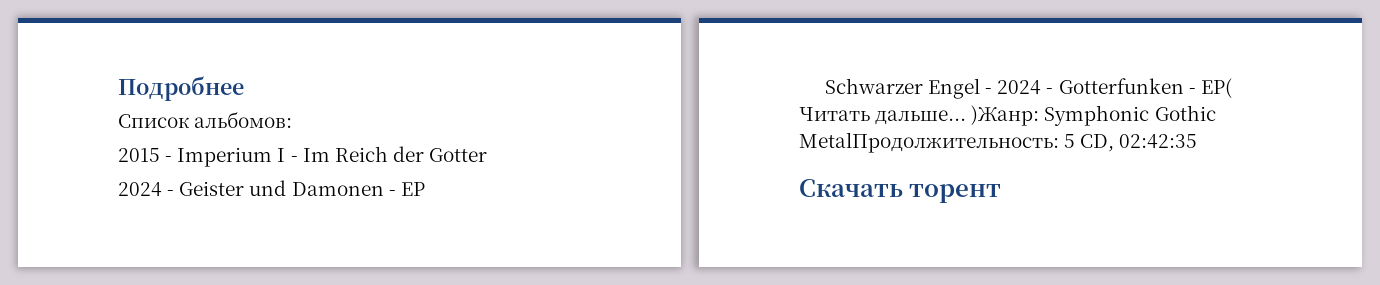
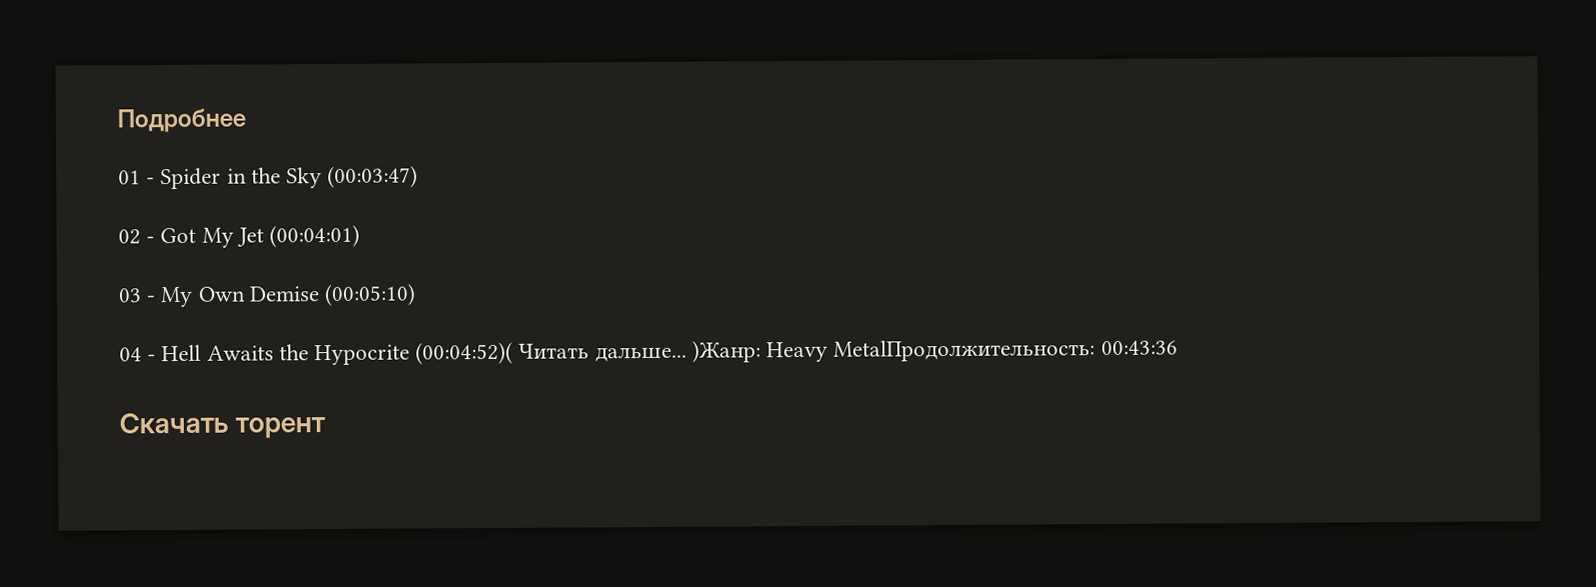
- Список альбомов:
- 2015 - Imperium I - Im Reich der Gotter
- 2024 - Geister und Damonen - EP
- Schwarzer Engel - 2024 - Gotterfunken - EP( Читать дальше... )Жанр: Symphonic Gothic MetalПродолжительность: 5 CD, 02:42:35
+ 01 - Spider in the Sky (00:03:47)
+ 02 - Got My Jet (00:04:01)
+ 03 - My Own Demise (00:05:10)
+ 04 - Hell Awaits the Hypocrite (00:04:52)( Читать дальше... )Жанр: Heavy MetalПродолжительность: 00:43:36

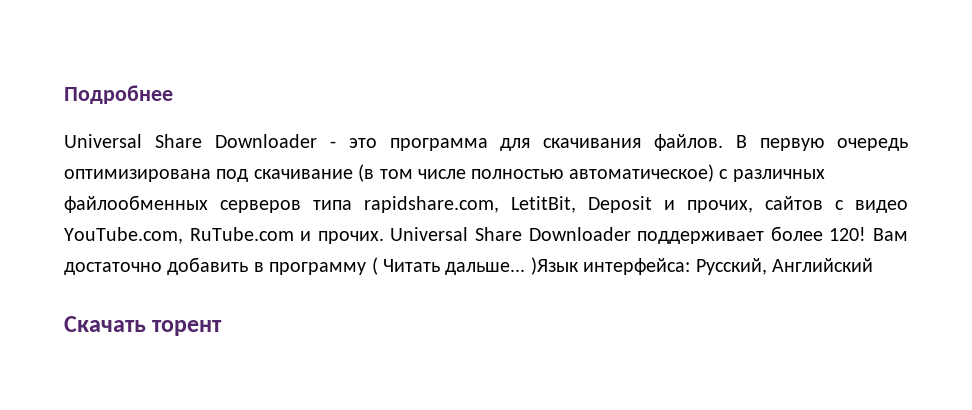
- 01 - Spider in the Sky (00:03:47)
- 02 - Got My Jet (00:04:01)
- 03 - My Own Demise (00:05:10)
- 04 - Hell Awaits the Hypocrite (00:04:52)( Читать дальше... )Жанр: Heavy MetalПродолжительность: 00:43:36
+ Universal Share Downloader - это программа для скачивания файлов. В первую очередь оптимизирована под скачивание (в том числе полностью автоматическое) с различных файлообменных серверов типа rаpidshаrе.cоm, LetitBit, Deposit и прочих, сайтов с видео YouTube.com, RuTube.com и прочих. Universal Share Downloader поддерживает более 120! Вам достаточно добавить в программу ( Читать дальше... )Язык интерфейса: Русский, Английский

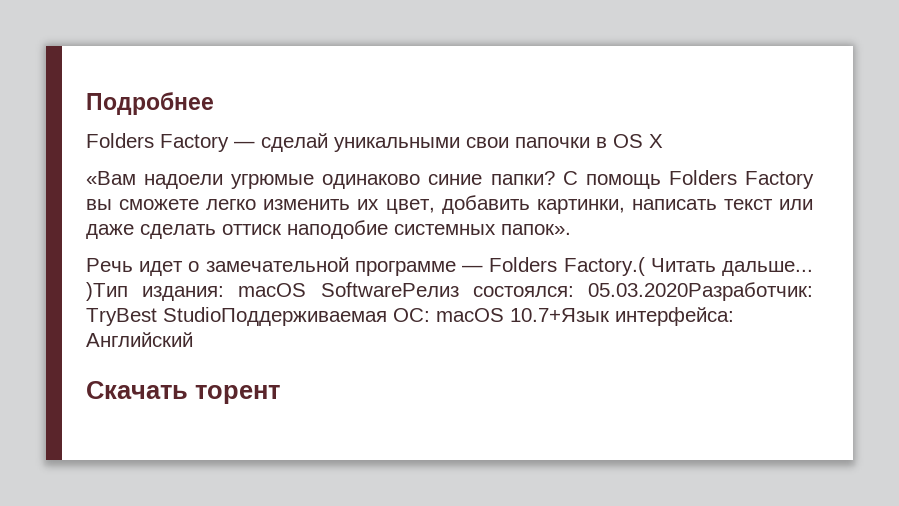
- Universal Share Downloader - это программа для скачивания файлов. В первую очередь оптимизирована под скачивание (в том числе полностью автоматическое) с различных файлообменных серверов типа rаpidshаrе.cоm, LetitBit, Deposit и прочих, сайтов с видео YouTube.com, RuTube.com и прочих. Universal Share Downloader поддерживает более 120! Вам достаточно добавить в программу ( Читать дальше... )Язык интерфейса: Русский, Английский
+ Folders Factory — сделай уникальными свои папочки в OS X
+ «Вам надоели угрюмые одинаково синие папки? С помощь Folders Factory вы сможете легко изменить их цвет, добавить картинки, написать текст или даже сделать оттиск наподобие системных папок».
+ Речь идет о замечательной программе — Folders Factory.( Читать дальше... )Тип издания: macOS SoftwareРелиз состоялся: 05.03.2020Разработчик: TryBest StudioПоддерживаемая ОС: macOS 10.7+Язык интерфейса: Английский

